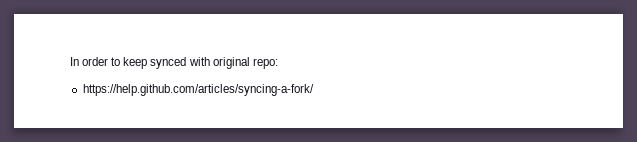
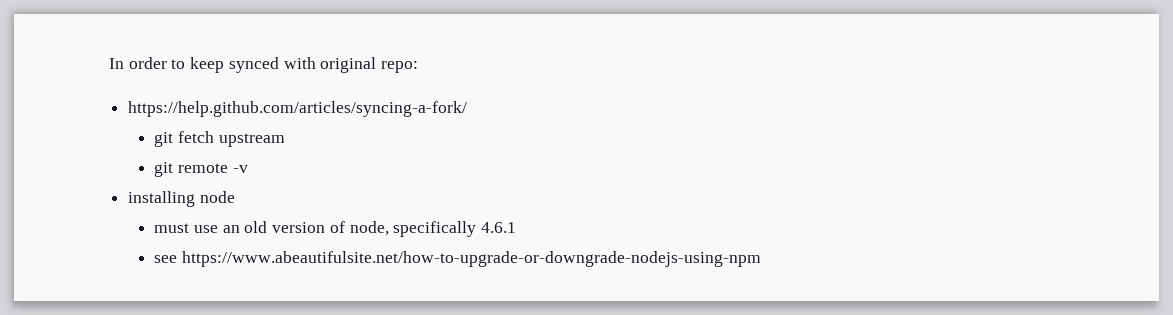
+ git fetch upstream
+ git remote -v
+ installing node
+ must use an old version of node, specifically 4.6.1
+ see https://www.abeautifulsite.net/how-to-upgrade-or-downgrade-nodejs-using-npm

